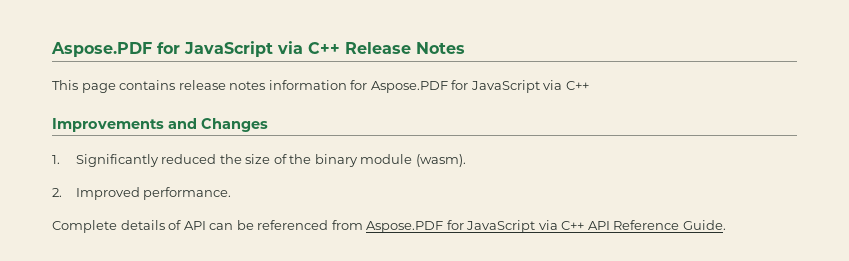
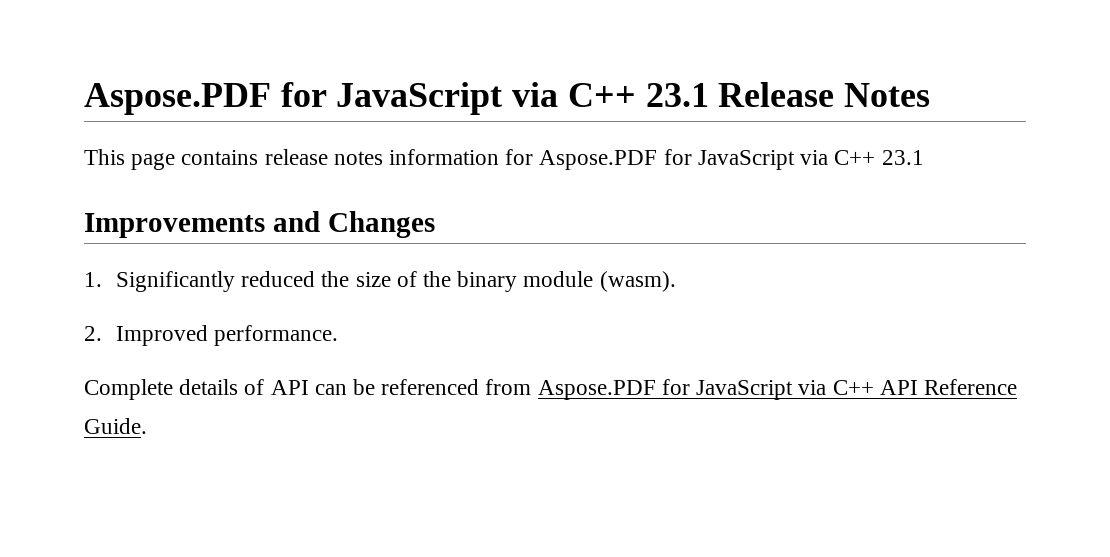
- Aspose.PDF for JavaScript via C++ Release Notes
+ Aspose.PDF for JavaScript via C++ 23.1 Release Notes
- This page contains release notes information for Aspose.PDF for JavaScript via C++
+ This page contains release notes information for Aspose.PDF for JavaScript via C++ 23.1

